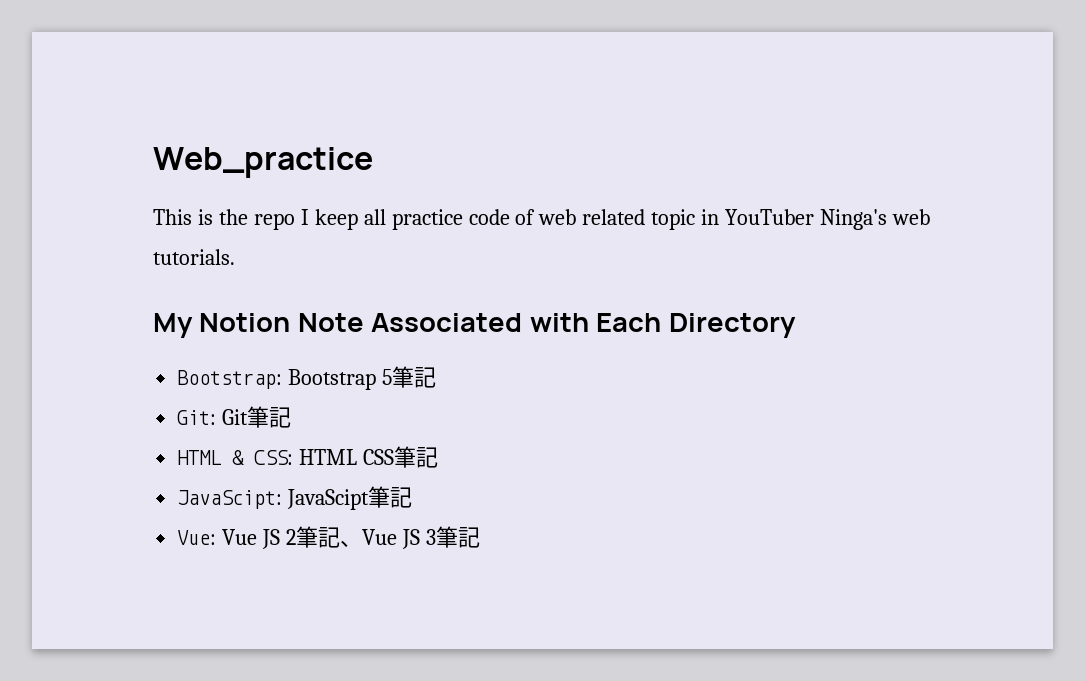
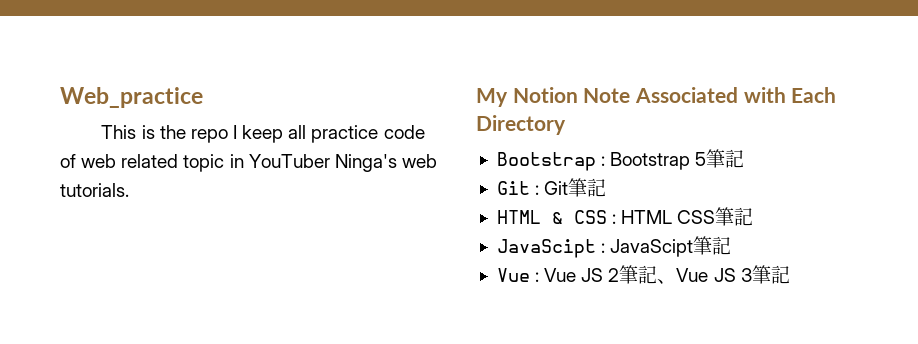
- Bootstrap: Bootstrap 5筆記
+ Bootstrap : Bootstrap 5筆記
- Git: Git筆記
+ Git : Git筆記
- HTML & CSS: HTML CSS筆記
+ HTML & CSS : HTML CSS筆記
- JavaScipt: JavaScipt筆記
+ JavaScipt : JavaScipt筆記
- Vue: Vue JS 2筆記、Vue JS 3筆記
+ Vue : Vue JS 2筆記、Vue JS 3筆記

